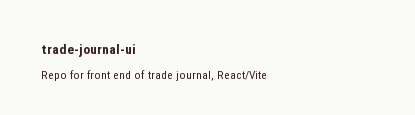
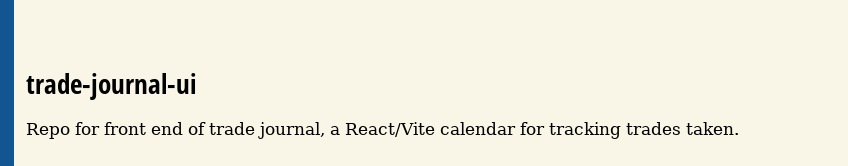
- Repo for front end of trade journal, React/Vite
+ Repo for front end of trade journal, a React/Vite calendar for tracking trades taken.

